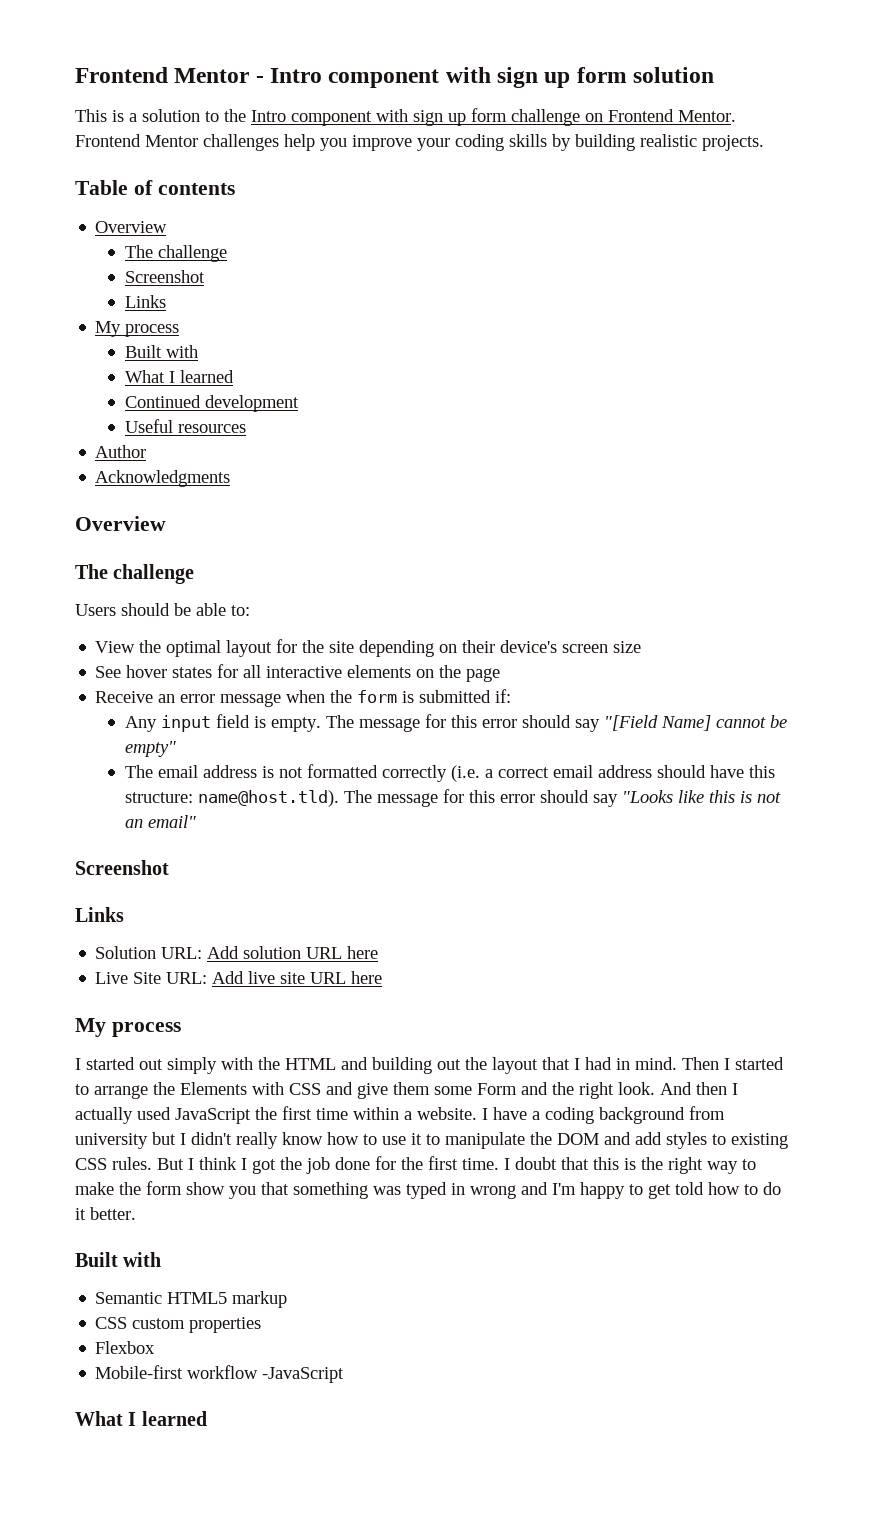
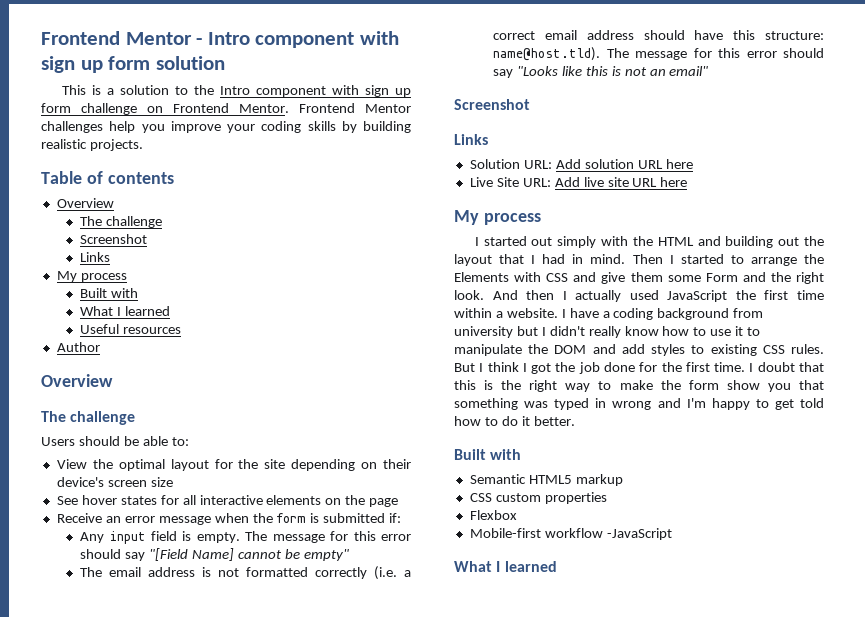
- Continued development
- Acknowledgments

